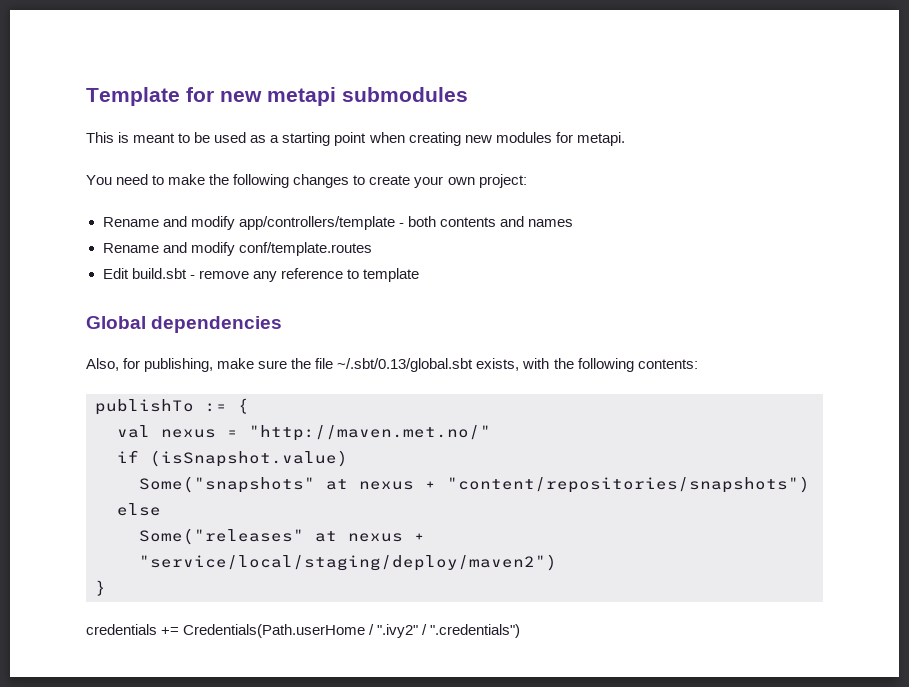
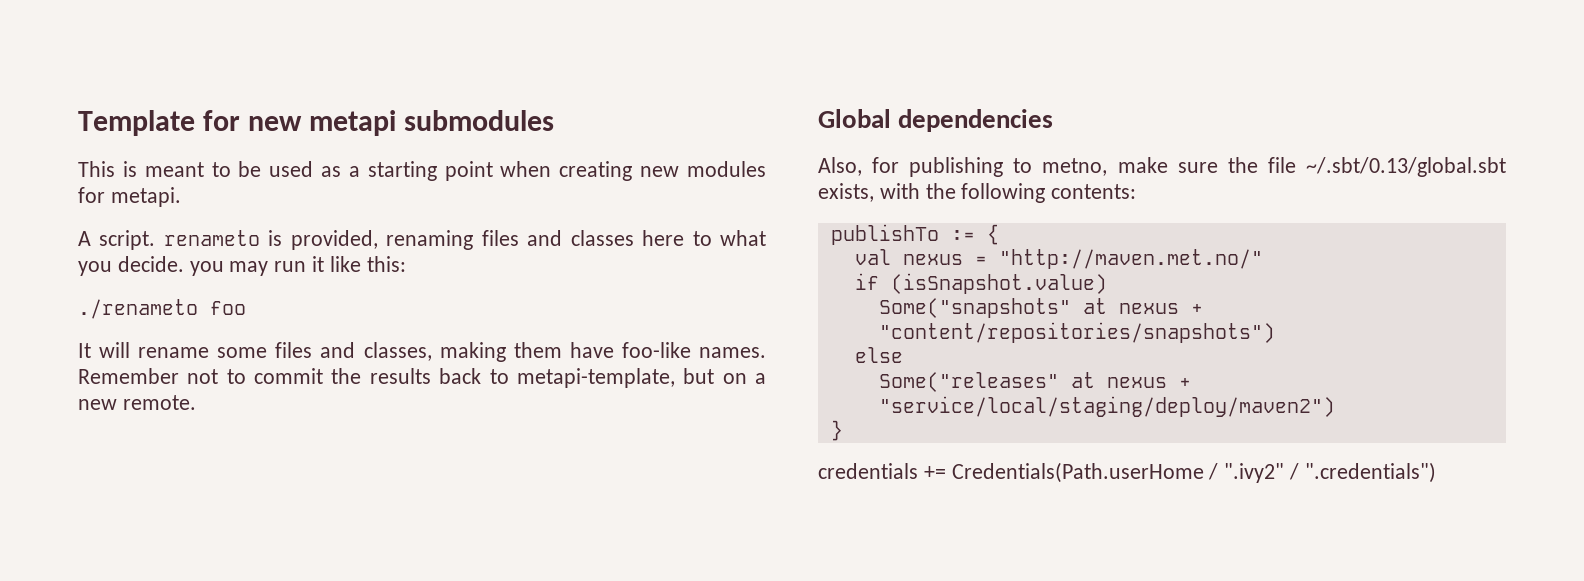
- You need to make the following changes to create your own project:
- Rename and modify app/controllers/template - both contents and names
- Rename and modify conf/template.routes
- Edit build.sbt - remove any reference to template
+ A script. renameto is provided, renaming files and classes here to what you decide. you may run it like this:
+ ./renameto foo
+ It will rename some files and classes, making them have foo-like names. Remember not to commit the results back to metapi-template, but on a new remote.
- Also, for publishing, make sure the file ~/.sbt/0.13/global.sbt exists, with the following contents:
+ Also, for publishing to metno, make sure the file ~/.sbt/0.13/global.sbt exists, with the following contents:

